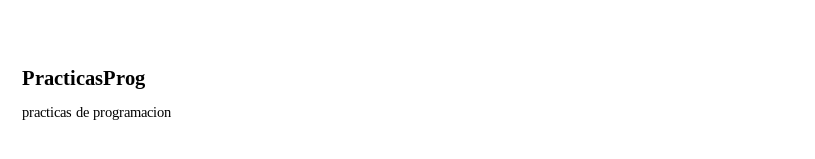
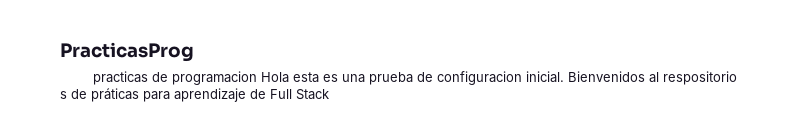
- practicas de programacion
+ practicas de programacion Hola esta es una prueba de configuracion inicial. Bienvenidos al respositorio s de práticas para aprendizaje de Full Stack

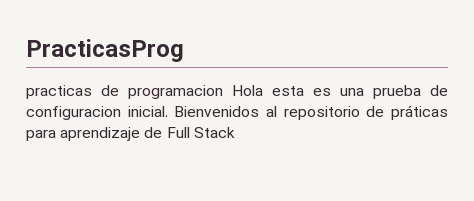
- Bienvenidos al respositorio s de práticas para aprendizaje de Full Stack
+ Bienvenidos al repositorio de práticas para aprendizaje de Full Stack

